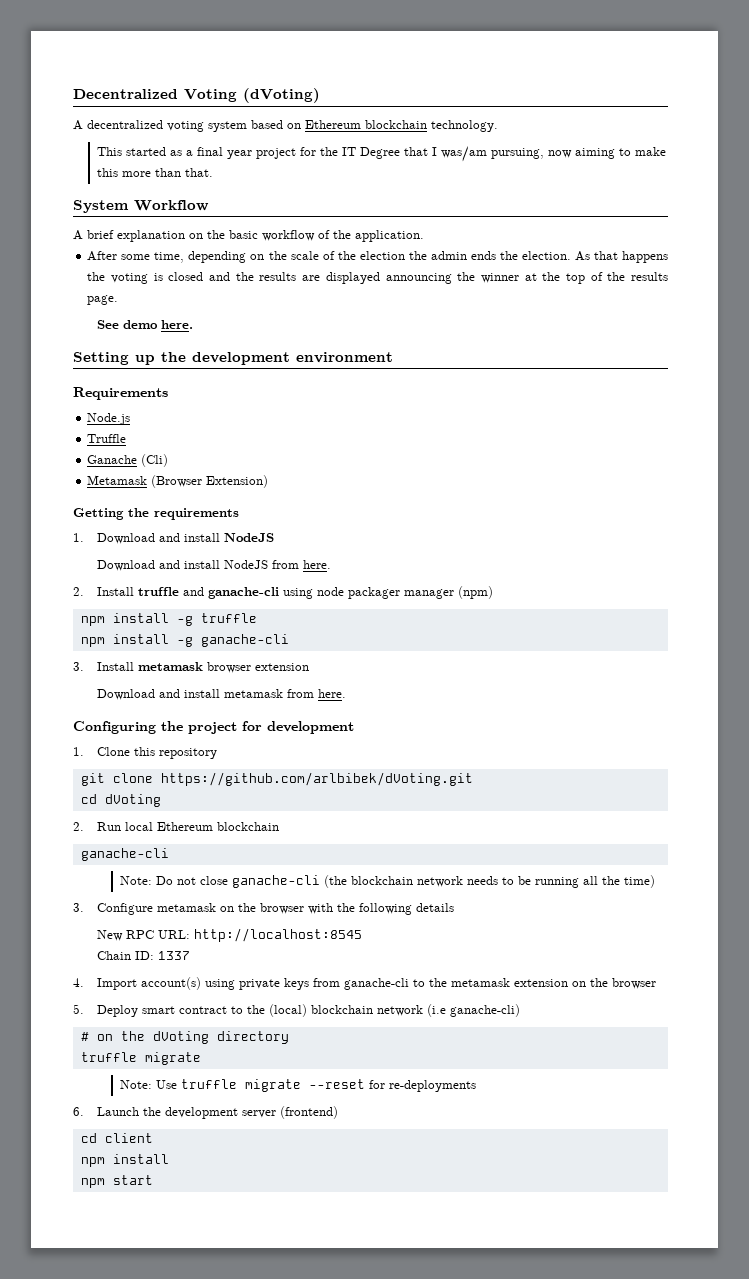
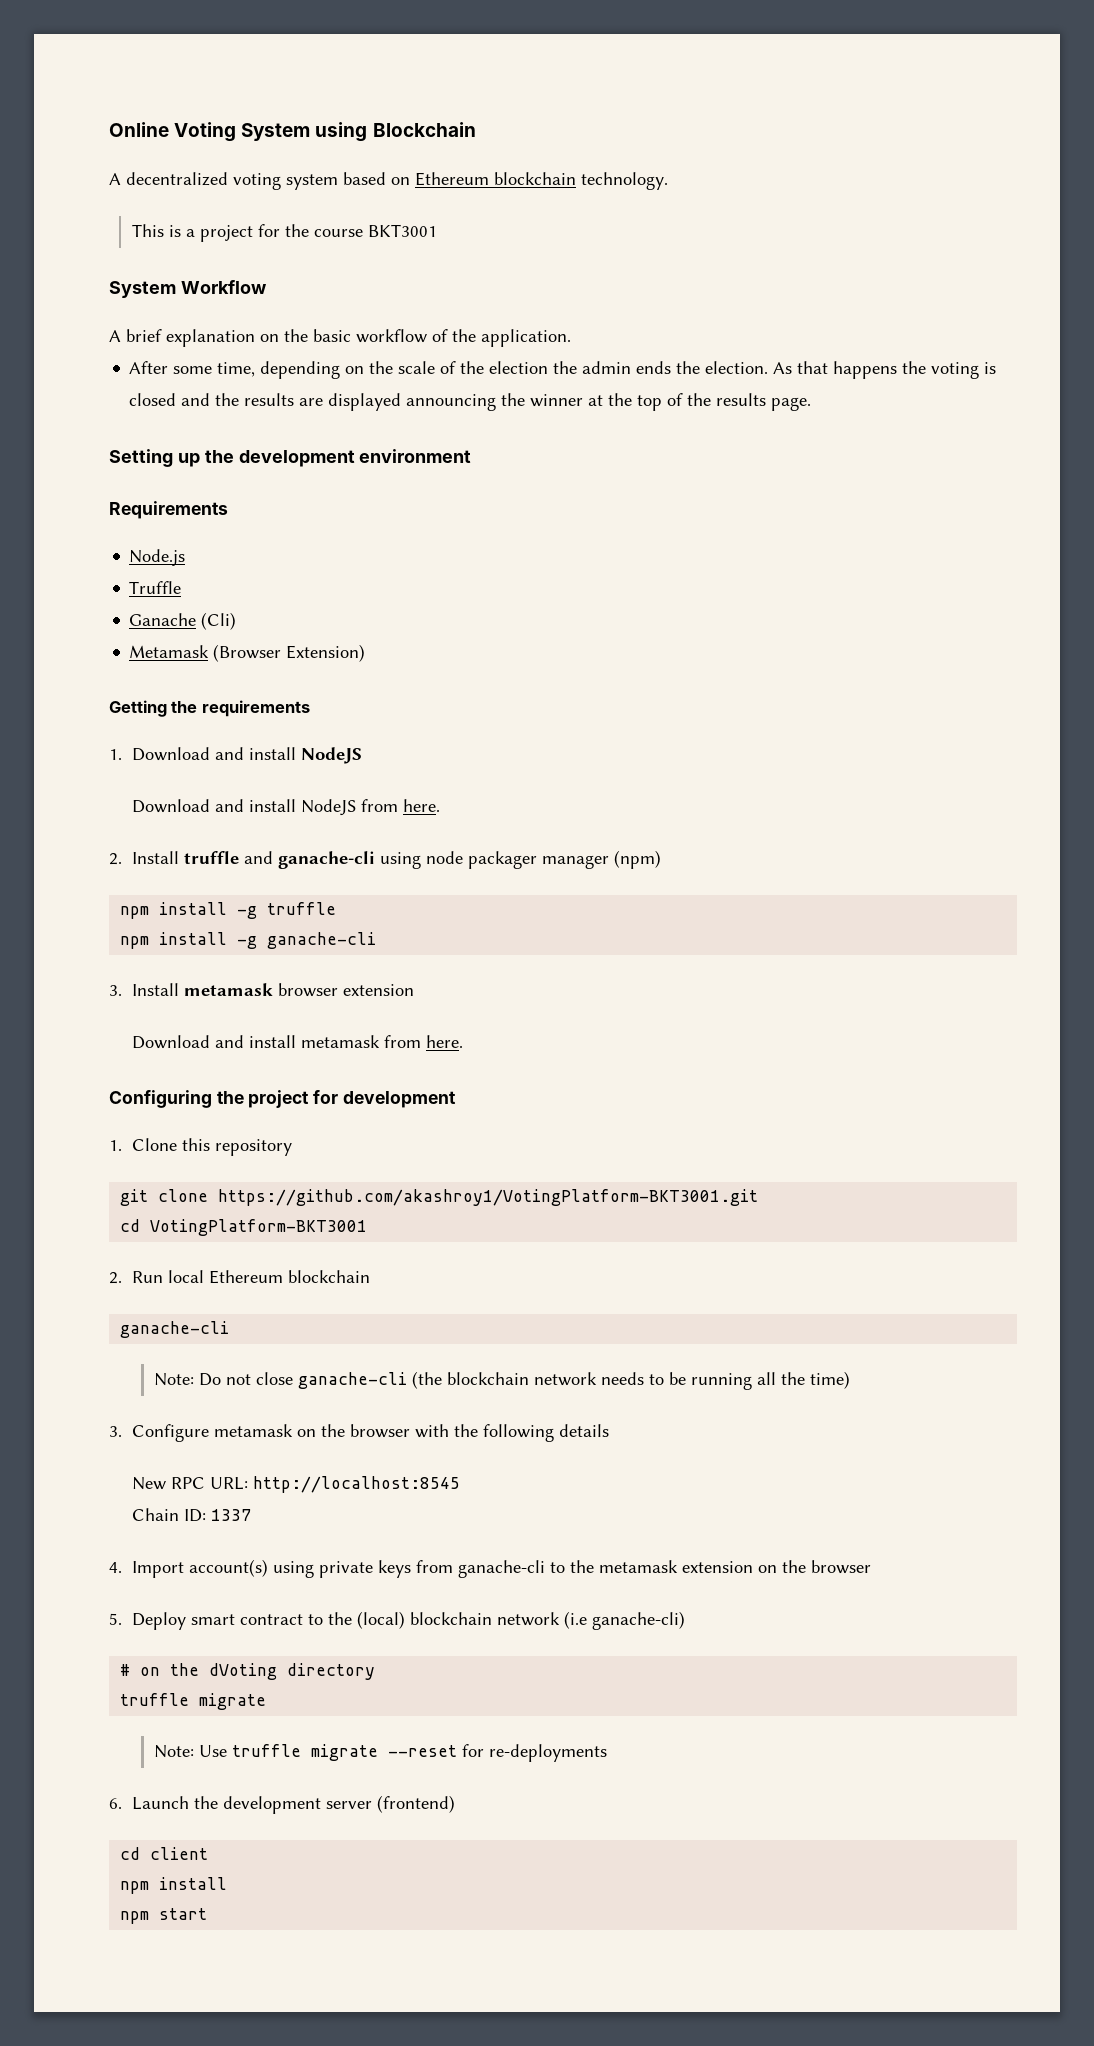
- Decentralized Voting (dVoting)
+ Online Voting System using Blockchain
- This started as a final year project for the IT Degree that I was/am pursuing, now aiming to make this more than that.
+ This is a project for the course BKT3001
- See demo here.
- git clone https://github.com/arlbibek/dVoting.git
- cd dVoting
+ git clone https://github.com/akashroy1/VotingPlatform-BKT3001.git
+ cd VotingPlatform-BKT3001

